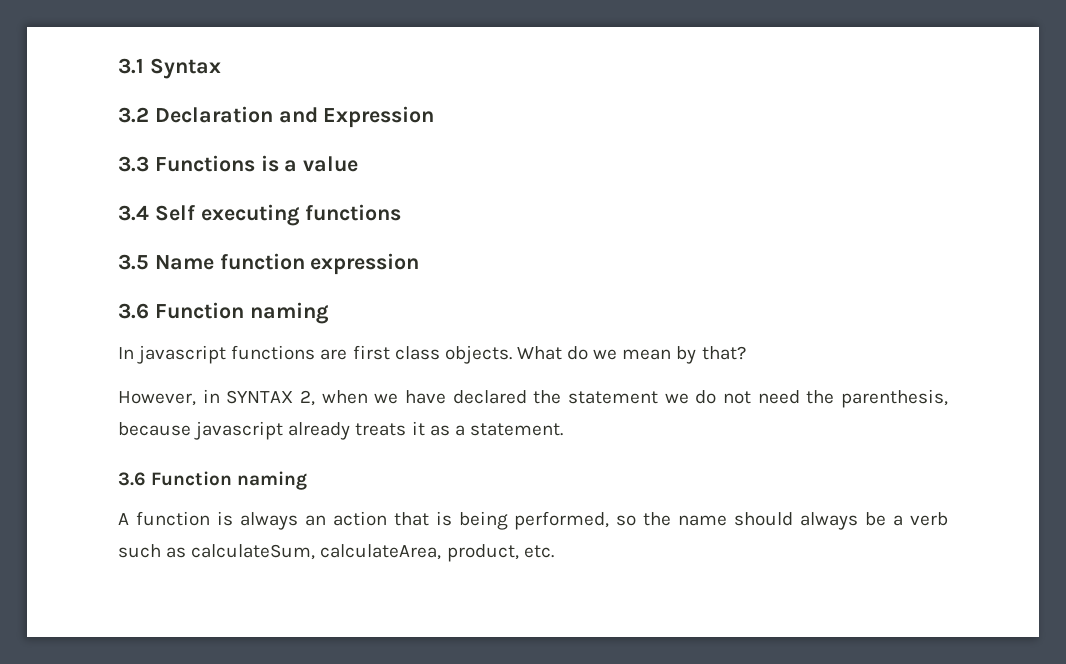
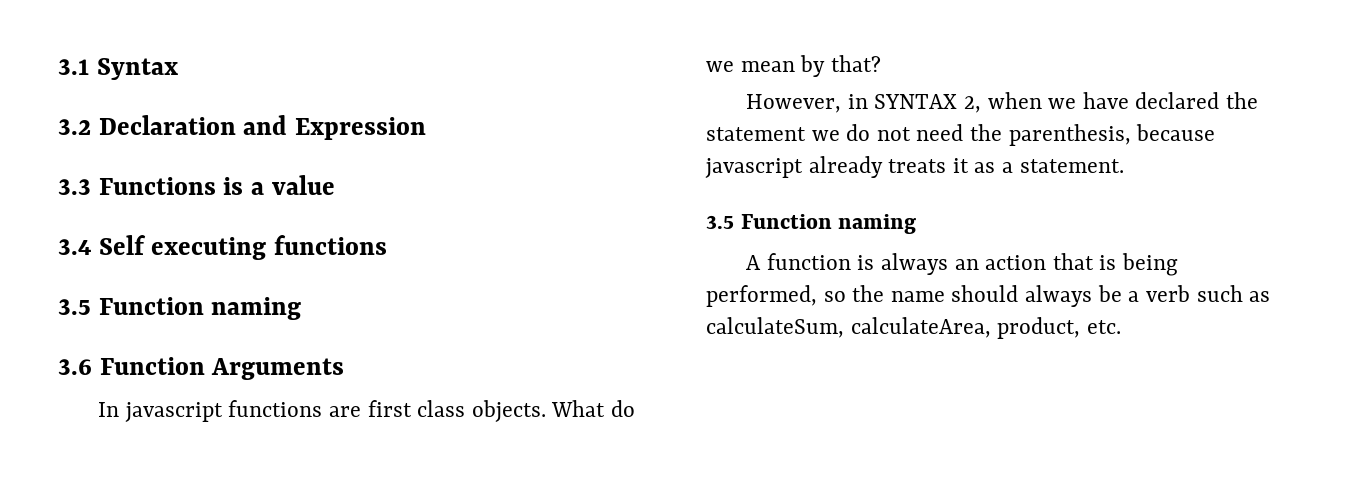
  3.4 Self executing functions
- 3.5 Name function expression
- 3.6 Function naming
+ 3.5 Function naming
+ 3.6 Function Arguments
  However, in SYNTAX 2, when we have declared the statement we do not need the parenthesis, because javascript already treats it as a statement.
- 3.6 Function naming
+ 3.5 Function naming

